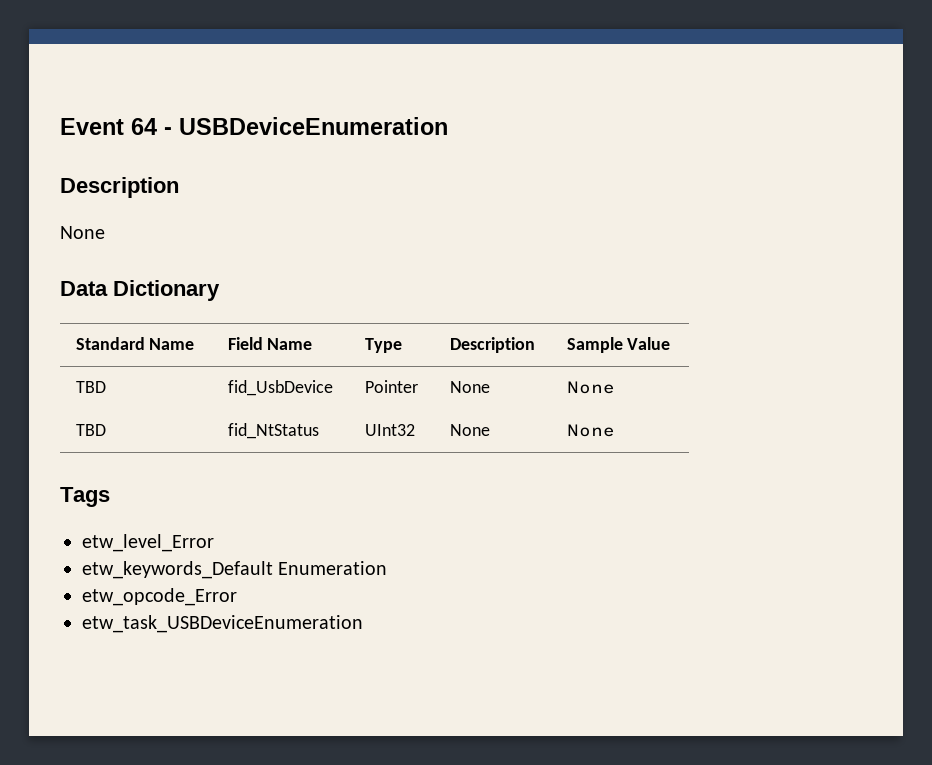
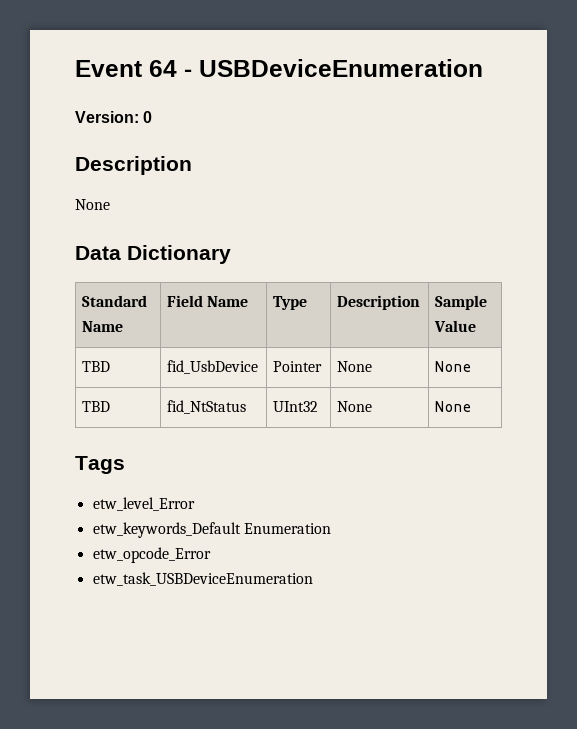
+ Version: 0

